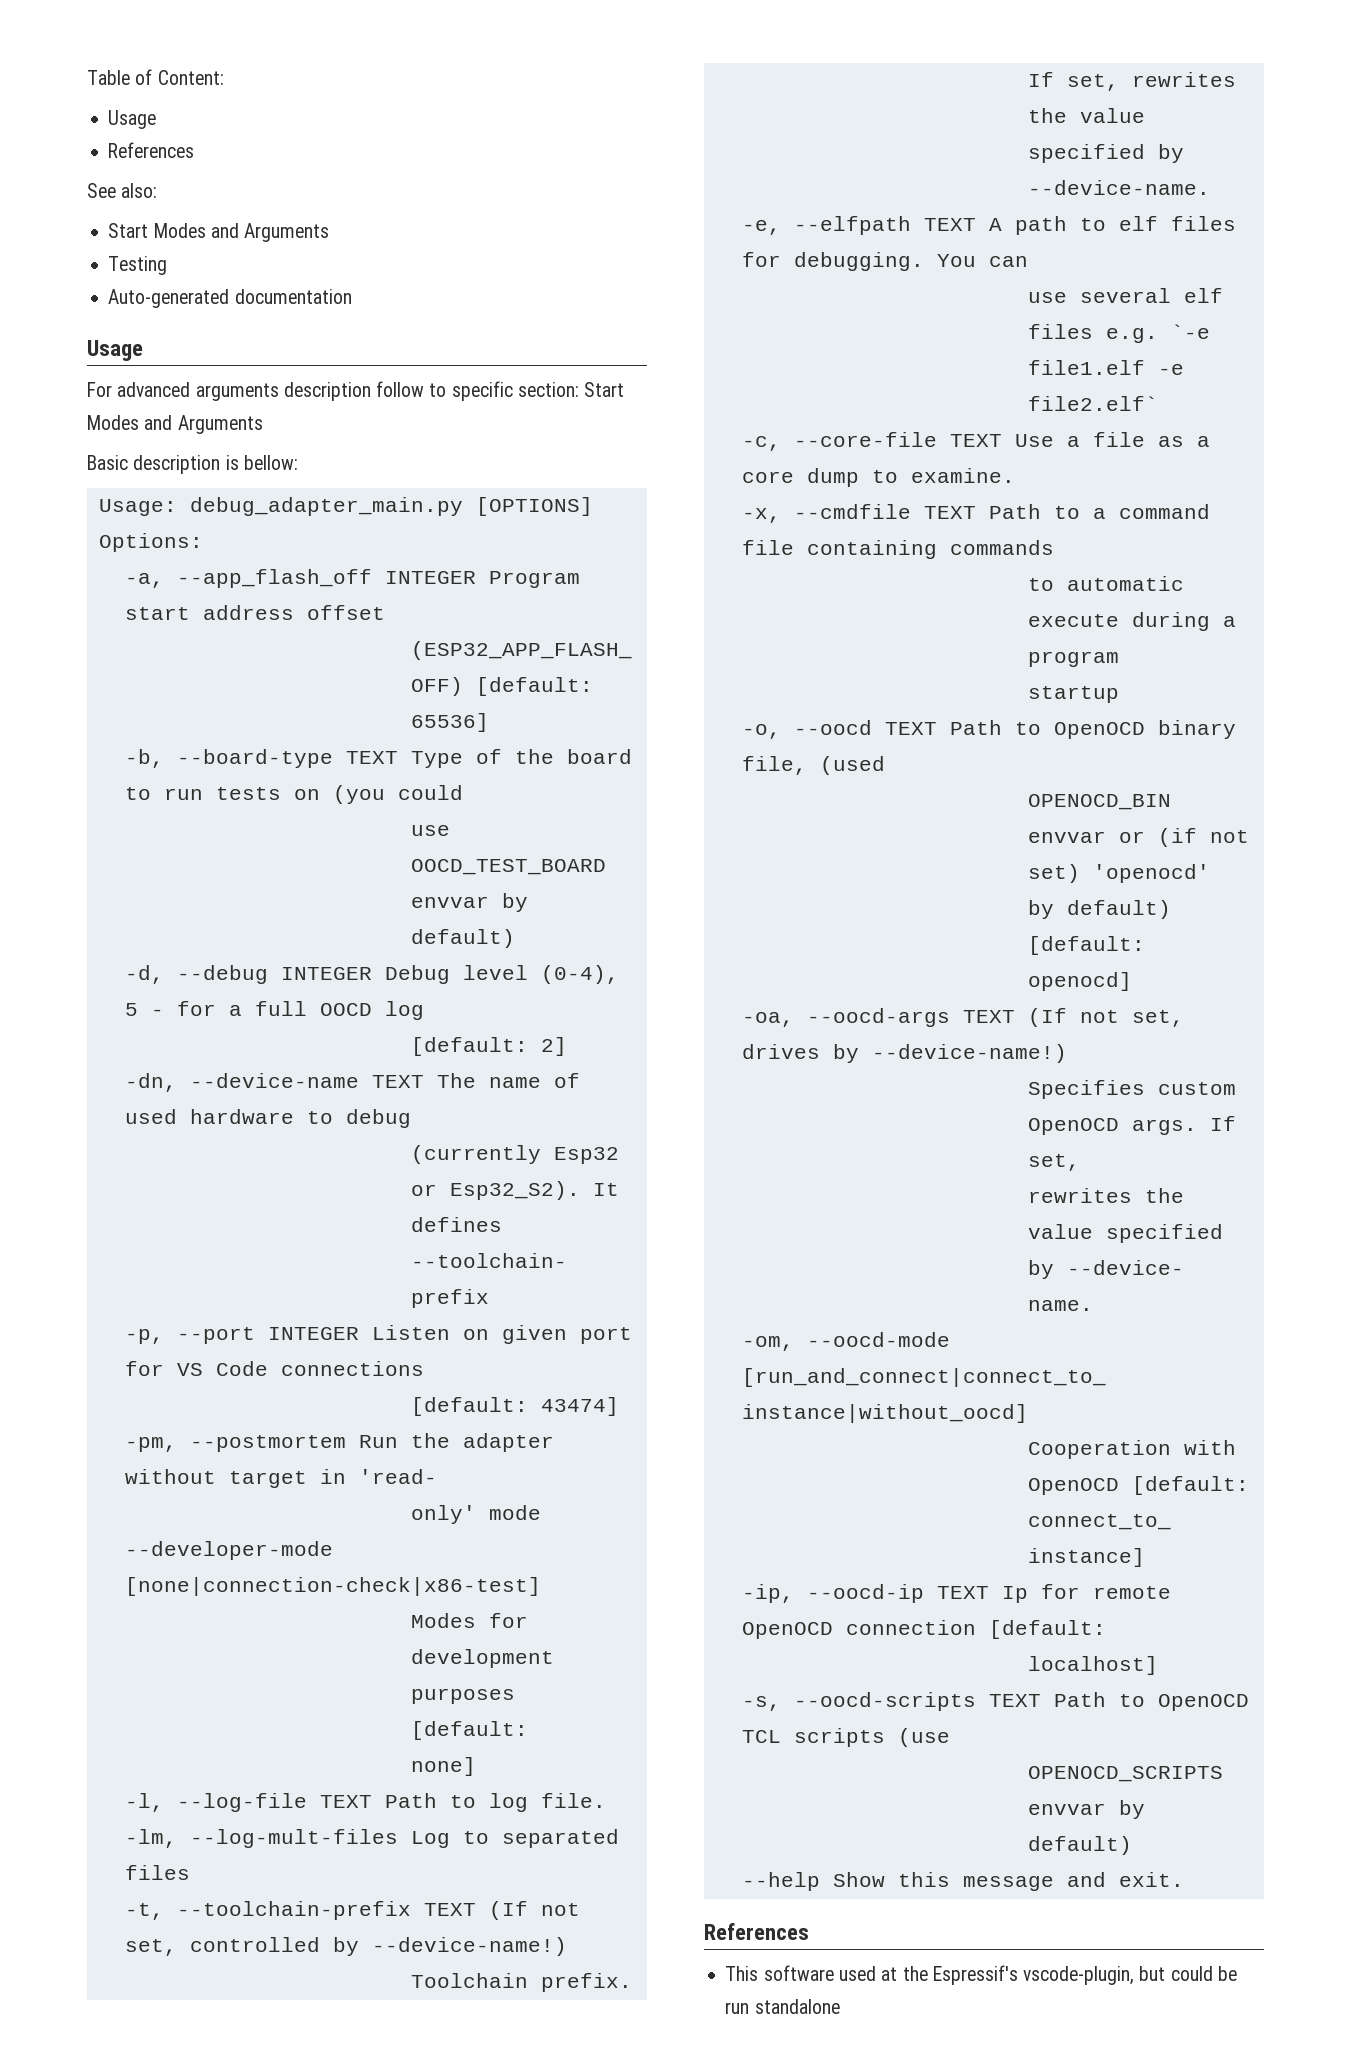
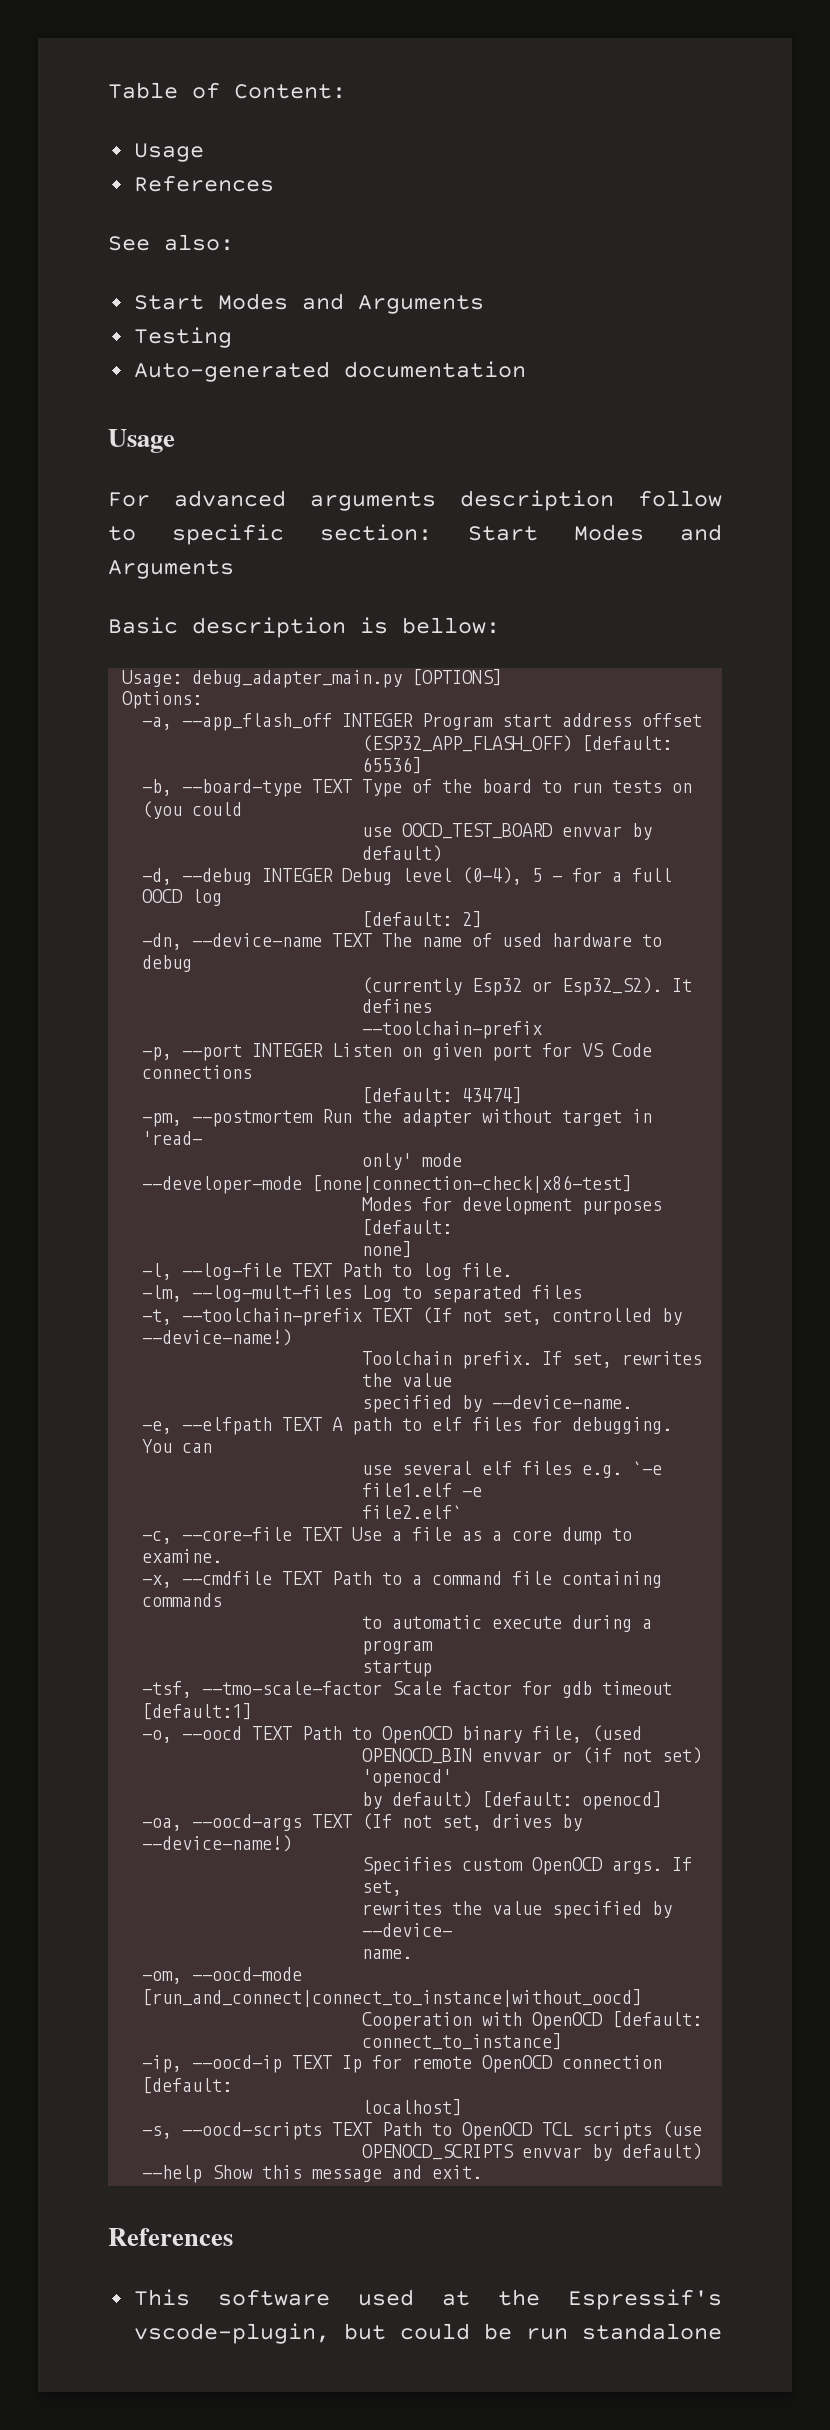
+ -tsf, --tmo-scale-factor Scale factor for gdb timeout [default:1]

